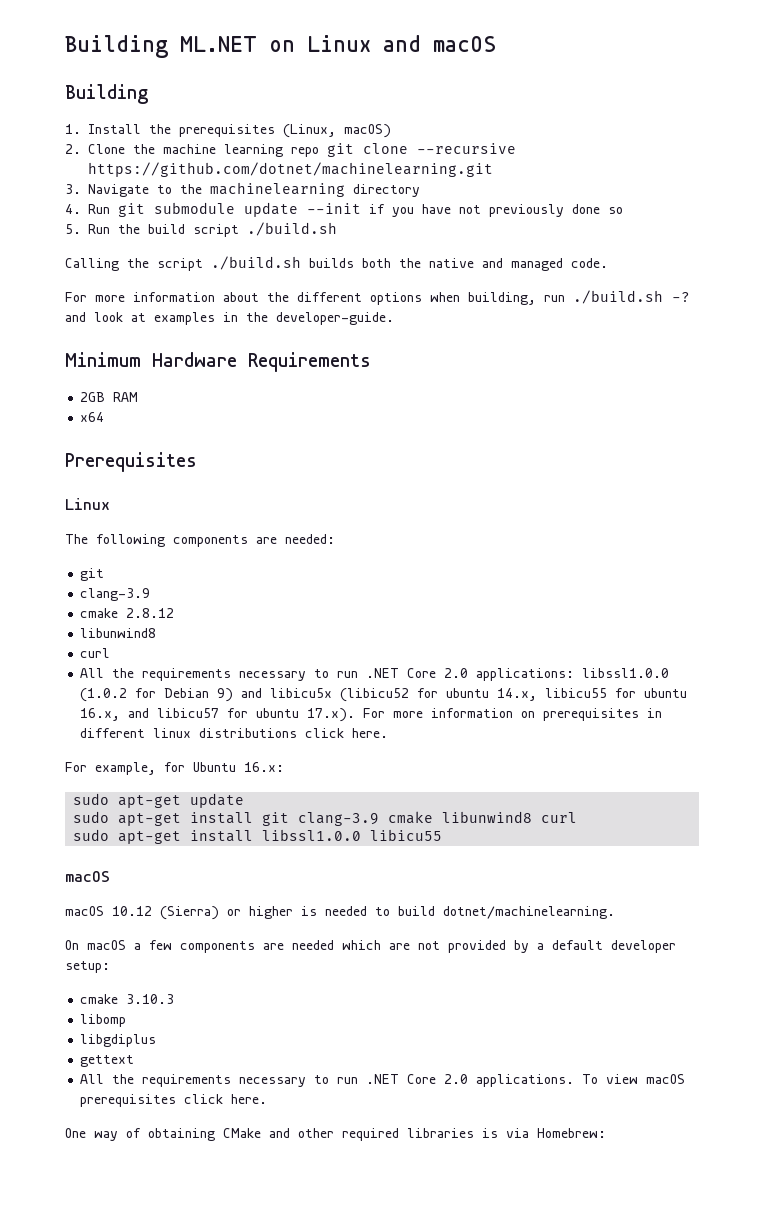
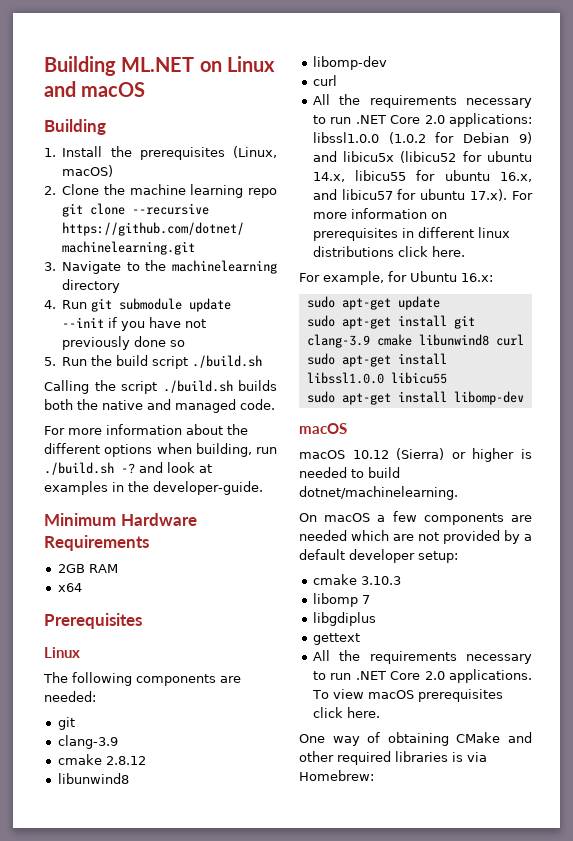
  cmake 2.8.12
  libunwind8
+ libomp-dev
+ sudo apt-get install libomp-dev
- libomp
+ libomp 7

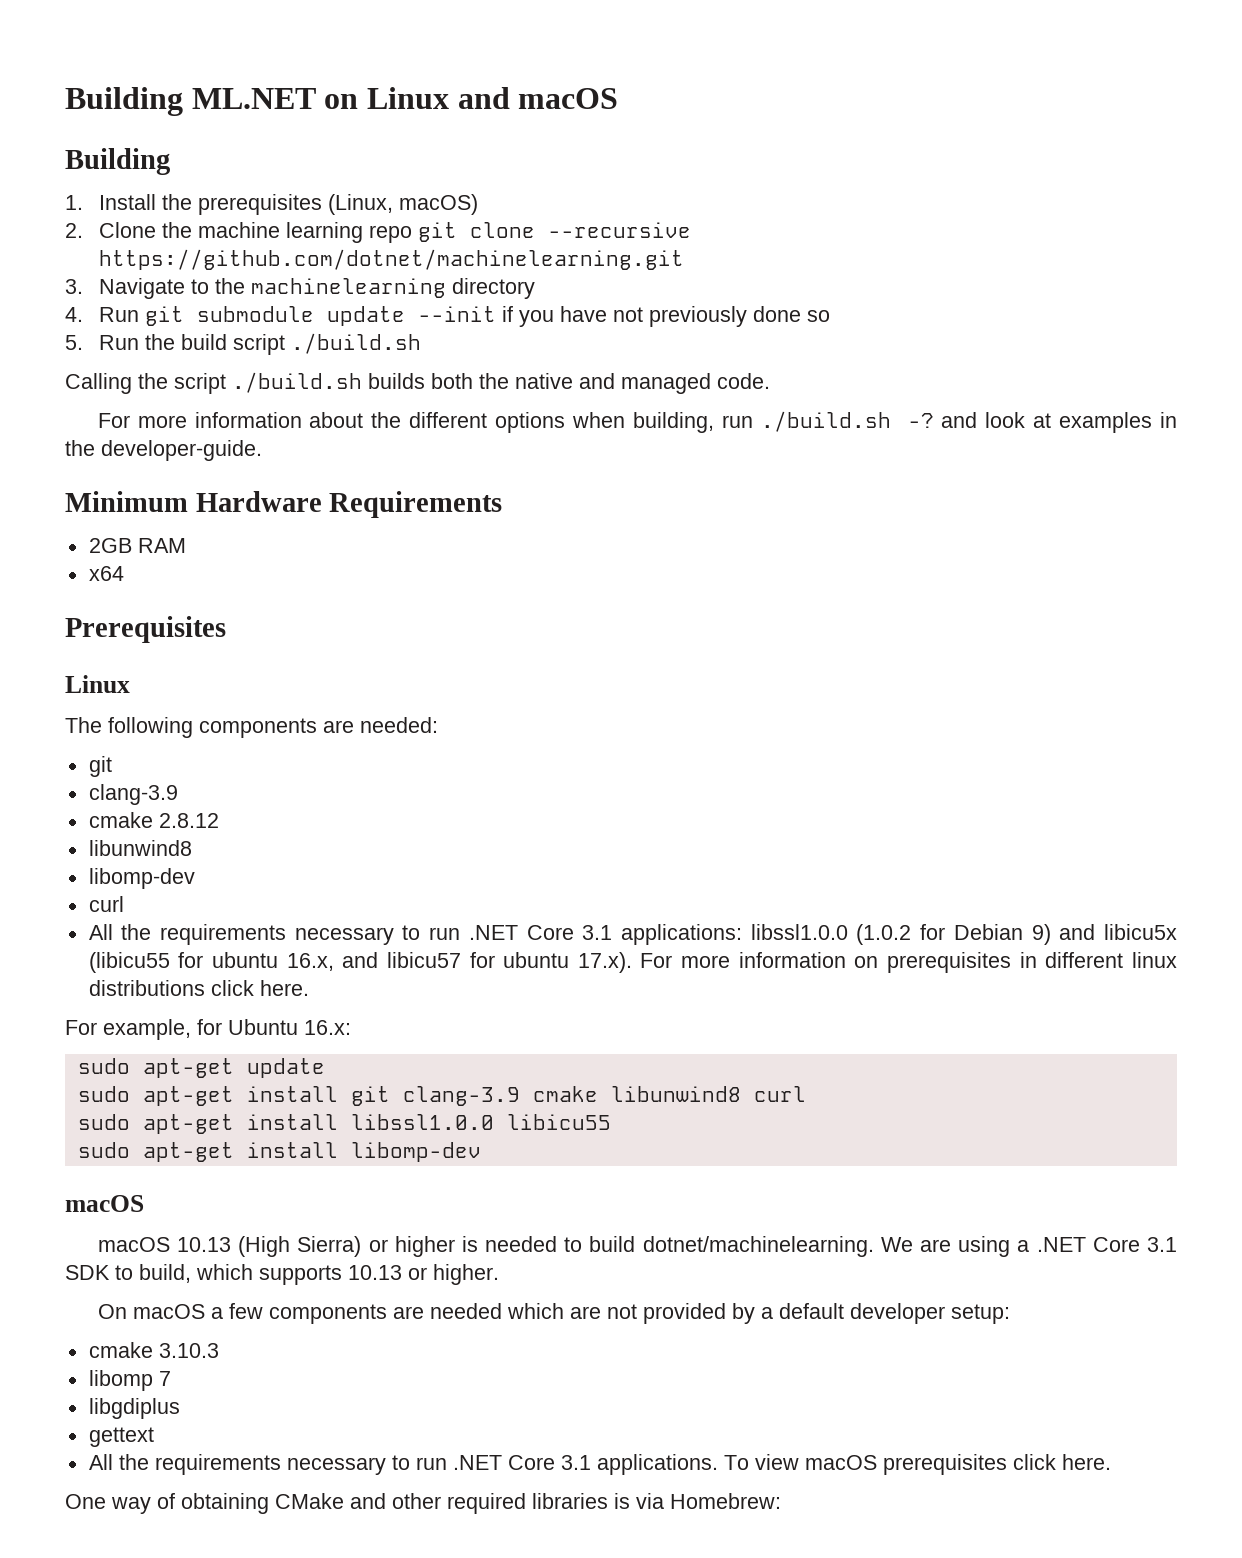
- All the requirements necessary to run .NET Core 2.0 applications: libssl1.0.0 (1.0.2 for Debian 9) and libicu5x (libicu52 for ubuntu 14.x, libicu55 for ubuntu 16.x, and libicu57 for ubuntu 17.x). For more information on prerequisites in different linux distributions click here.
+ All the requirements necessary to run .NET Core 3.1 applications: libssl1.0.0 (1.0.2 for Debian 9) and libicu5x (libicu55 for ubuntu 16.x, and libicu57 for ubuntu 17.x). For more information on prerequisites in different linux distributions click here.
- macOS 10.12 (Sierra) or higher is needed to build dotnet/machinelearning.
+ macOS 10.13 (High Sierra) or higher is needed to build dotnet/machinelearning. We are using a .NET Core 3.1 SDK to build, which supports 10.13 or higher.
- All the requirements necessary to run .NET Core 2.0 applications.
+ All the requirements necessary to run .NET Core 3.1 applications.

